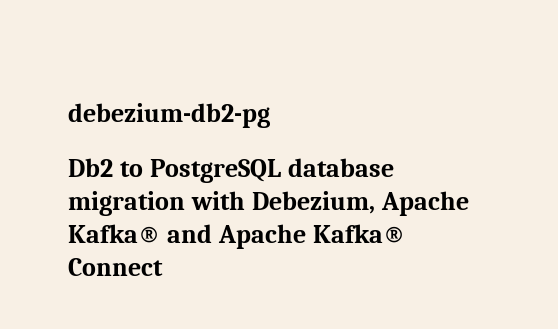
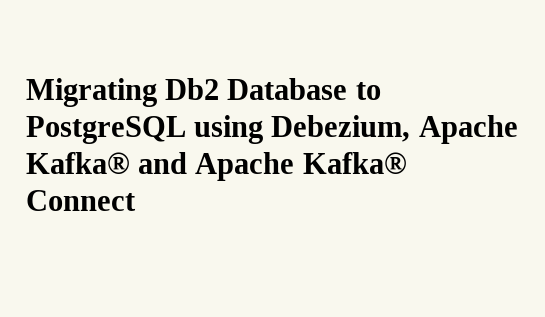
- debezium-db2-pg
- Db2 to PostgreSQL database migration with Debezium, Apache Kafka® and Apache Kafka® Connect
+ Migrating Db2 Database to PostgreSQL using Debezium, Apache Kafka® and Apache Kafka® Connect

